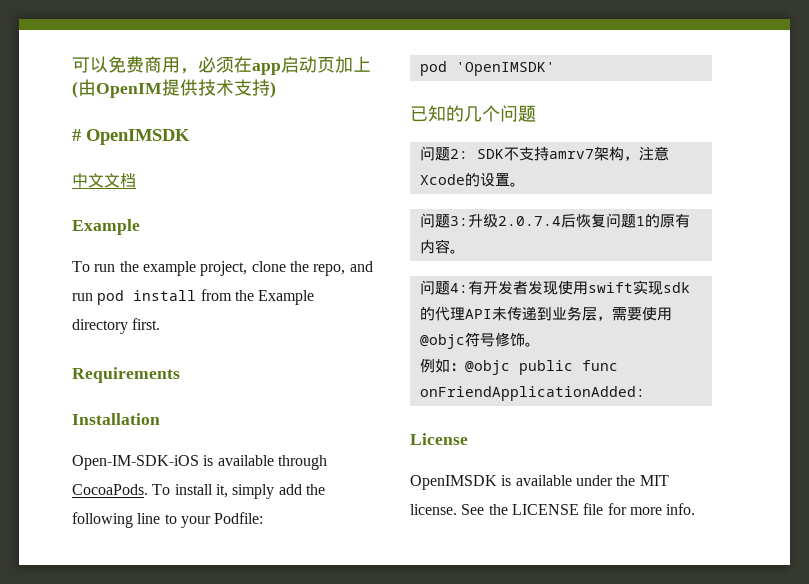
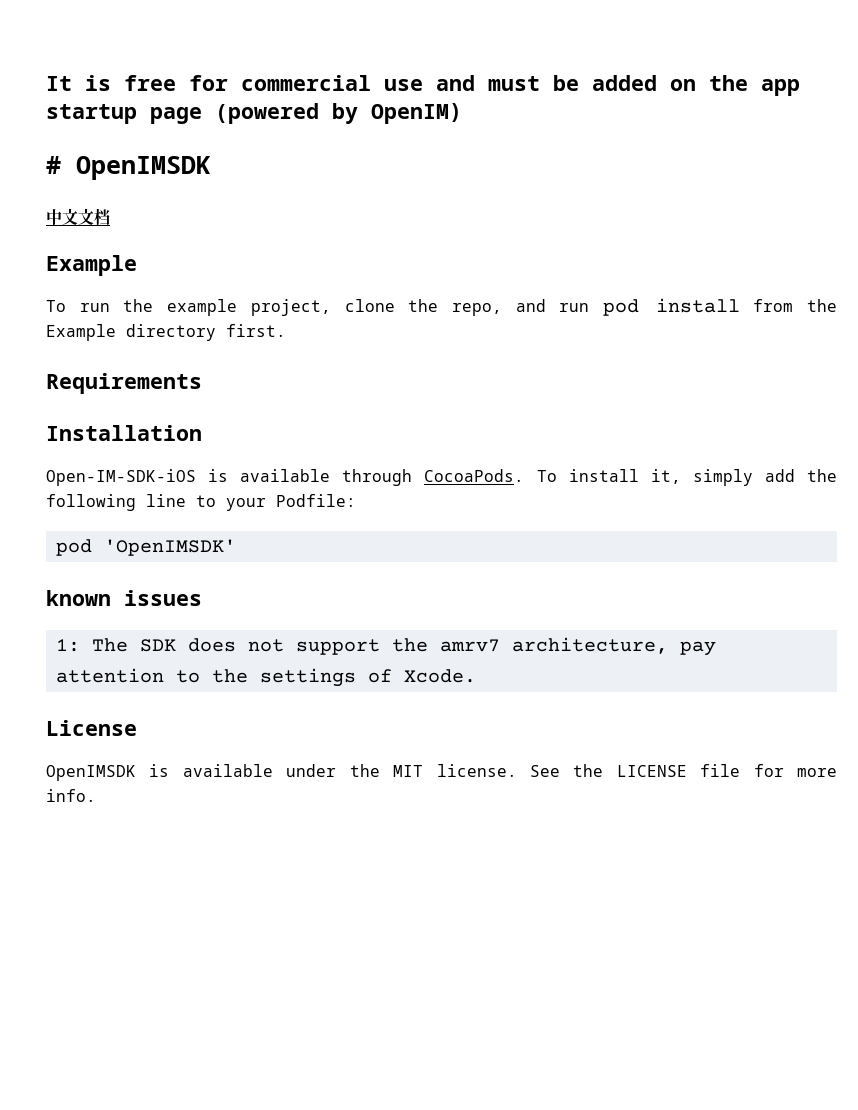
- 可以免费商用，必须在app启动页加上(由OpenIM提供技术支持)
+ It is free for commercial use and must be added on the app startup page (powered by OpenIM)
- 已知的几个问题
- 问题2: SDK不支持amrv7架构，注意Xcode的设置。
- 问题3:升级2.0.7.4后恢复问题1的原有内容。
- 问题4:有开发者发现使用swift实现sdk的代理API未传递到业务层，需要使用@objc符号修饰。
- 例如：@objc public func onFriendApplicationAdded:
+ known issues
+ 1: The SDK does not support the amrv7 architecture, pay attention to the settings of Xcode.

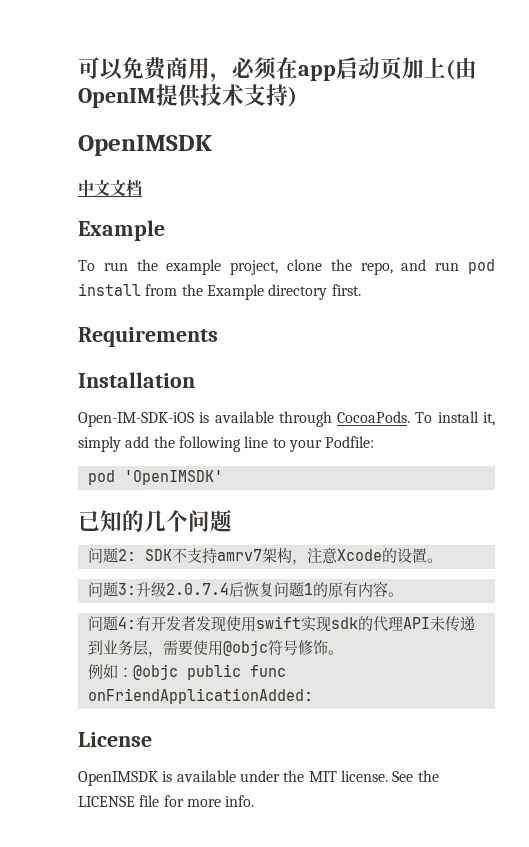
- It is free for commercial use and must be added on the app startup page (powered by OpenIM)
- # OpenIMSDK
+ 可以免费商用，必须在app启动页加上(由OpenIM提供技术支持)
+ OpenIMSDK
- known issues
- 1: The SDK does not support the amrv7 architecture, pay attention to the settings of Xcode.
+ 已知的几个问题
+ 问题2: SDK不支持amrv7架构，注意Xcode的设置。
+ 问题3:升级2.0.7.4后恢复问题1的原有内容。
+ 问题4:有开发者发现使用swift实现sdk的代理API未传递到业务层，需要使用@objc符号修饰。
+ 例如：@objc public func onFriendApplicationAdded:

